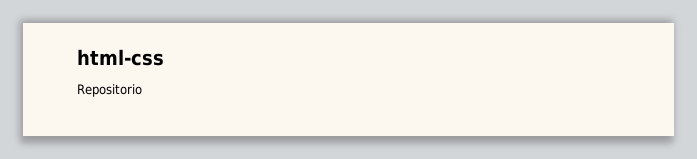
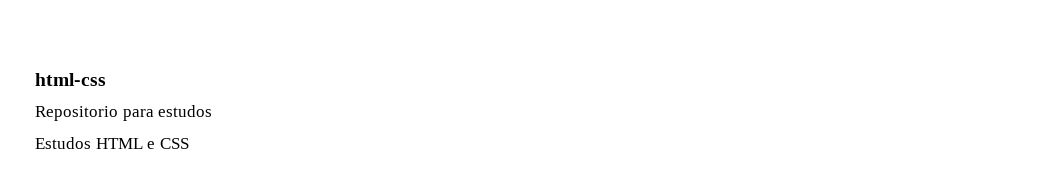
- Repositorio
+ Repositorio para estudos
+ Estudos HTML e CSS

